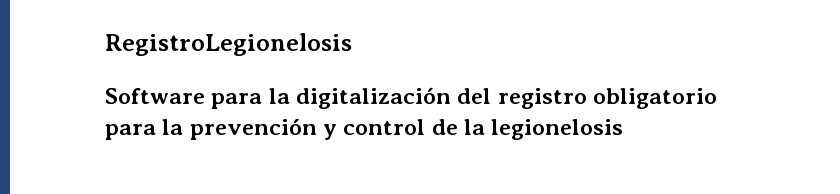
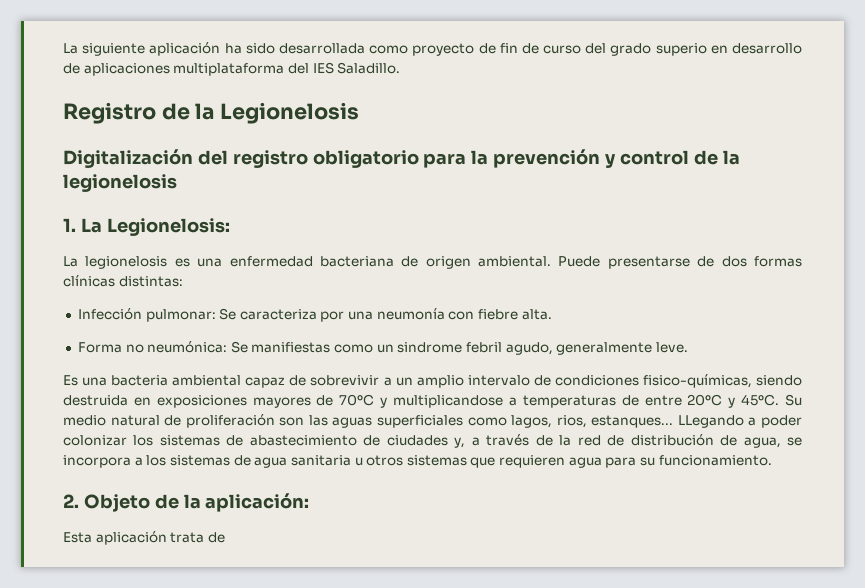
- RegistroLegionelosis
- Software para la digitalización del registro obligatorio para la prevención y control de la legionelosis
+ La siguiente aplicación ha sido desarrollada como proyecto de fin de curso del grado superio en desarrollo de aplicaciones multiplataforma del IES Saladillo.
+ Registro de la Legionelosis
+ Digitalización del registro obligatorio para la prevención y control de la legionelosis
+ 1. La Legionelosis:
+ La legionelosis es una enfermedad bacteriana de origen ambiental. Puede presentarse de dos formas clínicas distintas:
+ Infección pulmonar: Se caracteriza por una neumonía con fiebre alta.
+ Forma no neumónica: Se manifiestas como un sindrome febril agudo, generalmente leve.
+ Es una bacteria ambiental capaz de sobrevivir a un amplio intervalo de condiciones fisico-químicas, siendo destruida en exposiciones mayores de 70ºC y multiplicandose a temperaturas de entre 20ºC y 45ºC. Su medio natural de proliferación son las aguas superficiales como lagos, rios, estanques... LLegando a poder colonizar los sistemas de abastecimiento de ciudades y, a través de la red de distribución de agua, se incorpora a los sistemas de agua sanitaria u otros sistemas que requieren agua para su funcionamiento.
+ 2. Objeto de la aplicación:
+ Esta aplicación trata de

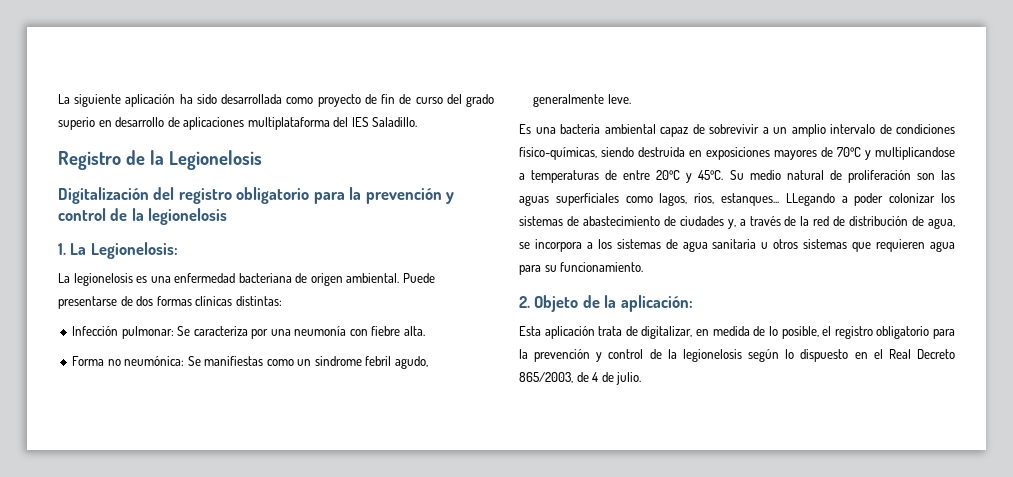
- Esta aplicación trata de
+ Esta aplicación trata de digitalizar, en medida de lo posible, el registro obligatorio para la prevención y control de la legionelosis según lo dispuesto en el Real Decreto 865/2003, de 4 de julio.

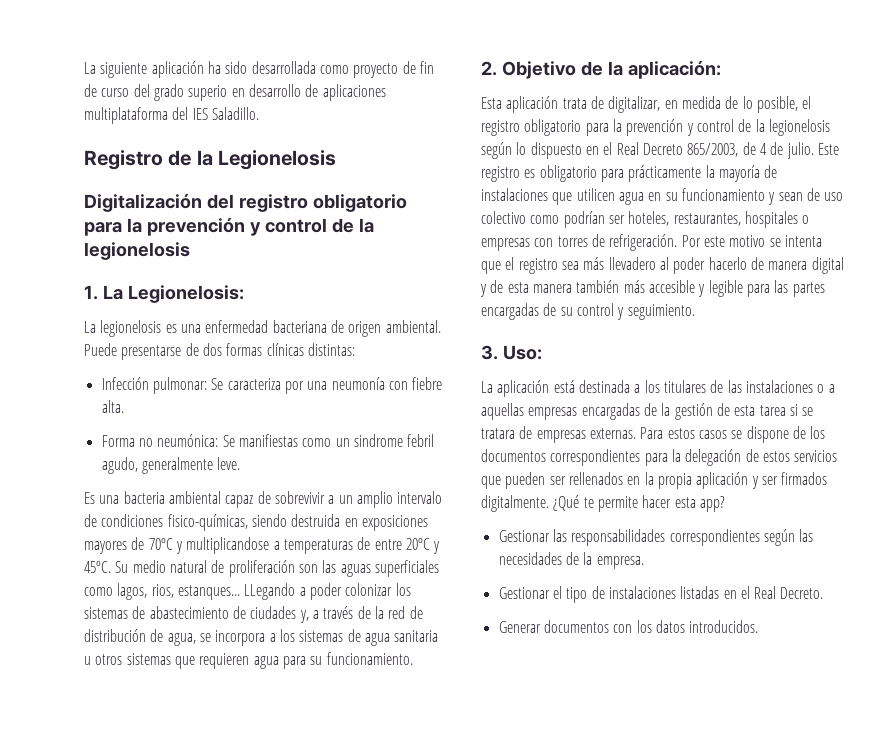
- 2. Objeto de la aplicación:
+ 2. Objetivo de la aplicación:
+ Este registro es obligatorio para prácticamente la mayoría de instalaciones que utilicen agua en su funcionamiento y sean de uso colectivo como podrían ser hoteles, restaurantes, hospitales o empresas con torres de refrigeración. Por este motivo se intenta que el registro sea más llevadero al poder hacerlo de manera digital y de esta manera también más accesible y legible para las partes encargadas de su control y seguimiento.
+ 3. Uso:
+ La aplicación está destinada a los titulares de las instalaciones o a aquellas empresas encargadas de la gestión de esta tarea si se tratara de empresas externas. Para estos casos se dispone de los documentos correspondientes para la delegación de estos servicios que pueden ser rellenados en la propia aplicación y ser firmados digitalmente. ¿Qué te permite hacer esta app?
+ Gestionar las responsabilidades correspondientes según las necesidades de la empresa.
+ Gestionar el tipo de instalaciones listadas en el Real Decreto.
+ Generar documentos con los datos introducidos.

